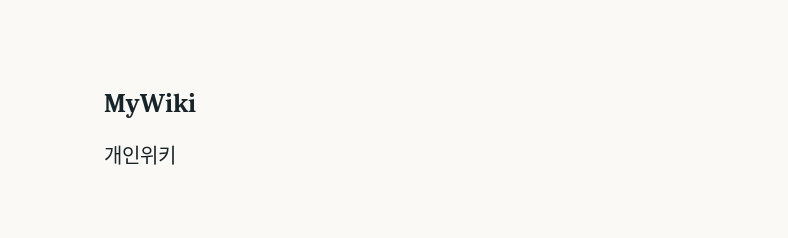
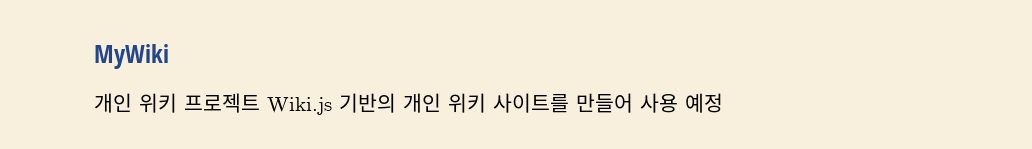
- 개인위키
+ 개인 위키 프로젝트 Wiki.js 기반의 개인 위키 사이트를 만들어 사용 예정

